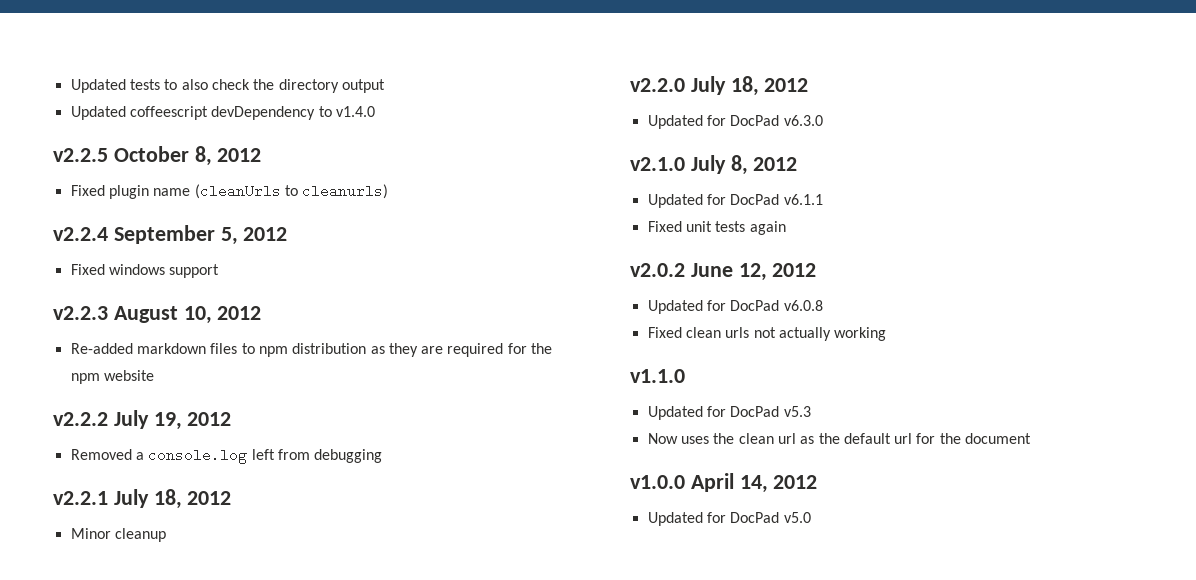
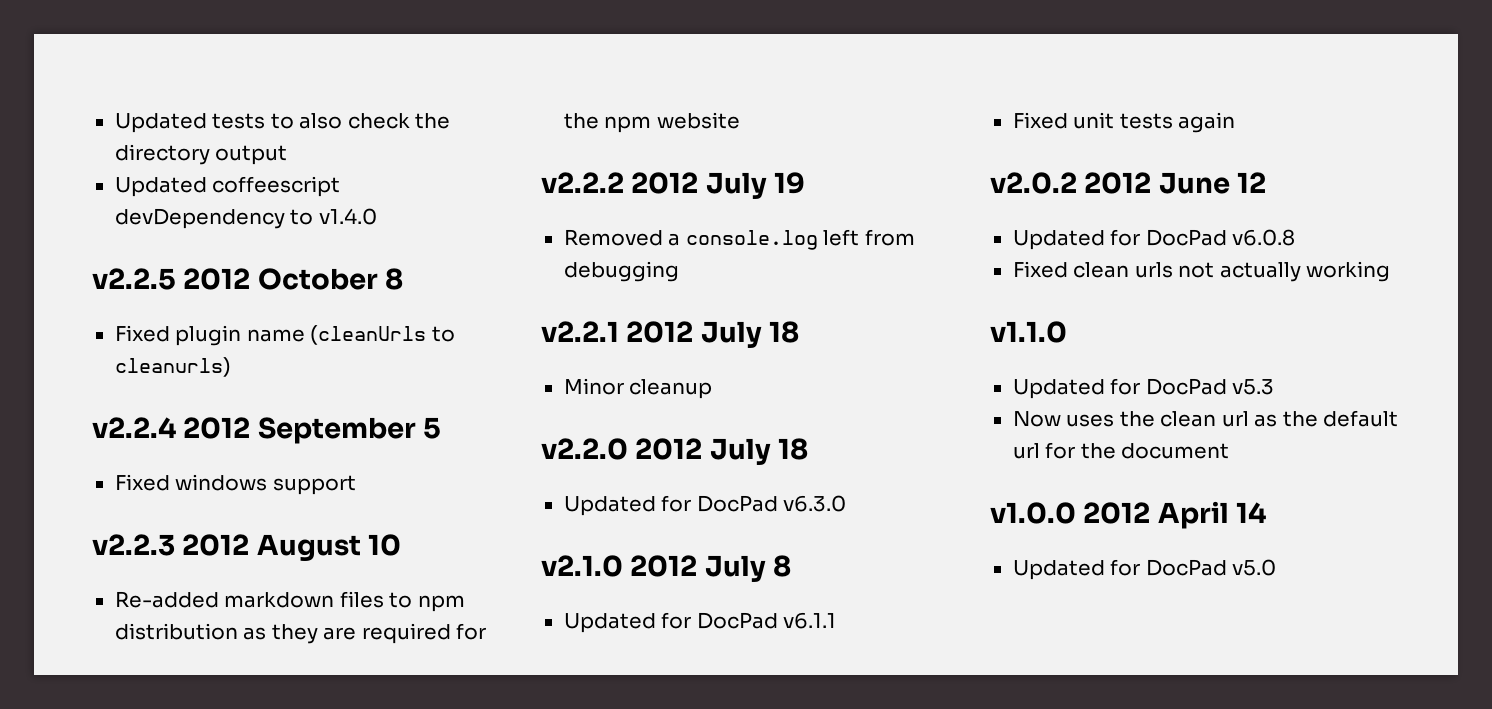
- v2.2.5 October 8, 2012
+ v2.2.5 2012 October 8
- v2.2.4 September 5, 2012
+ v2.2.4 2012 September 5
- v2.2.3 August 10, 2012
+ v2.2.3 2012 August 10
- v2.2.2 July 19, 2012
+ v2.2.2 2012 July 19
- v2.2.1 July 18, 2012
+ v2.2.1 2012 July 18
- v2.2.0 July 18, 2012
+ v2.2.0 2012 July 18
- v2.1.0 July 8, 2012
+ v2.1.0 2012 July 8
- v2.0.2 June 12, 2012
+ v2.0.2 2012 June 12
- v1.0.0 April 14, 2012
+ v1.0.0 2012 April 14

